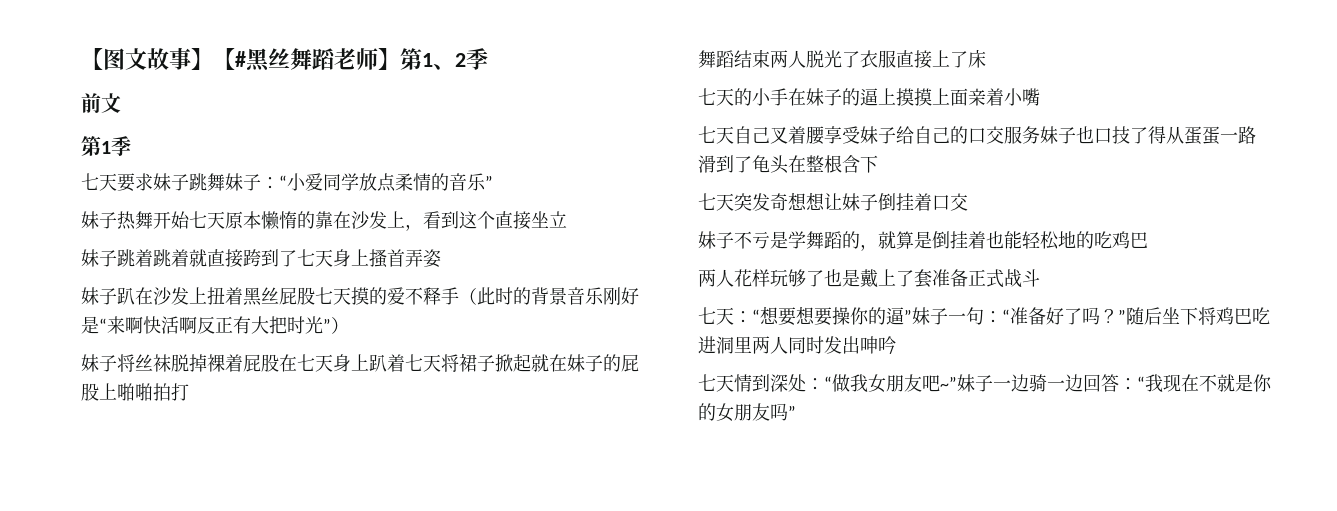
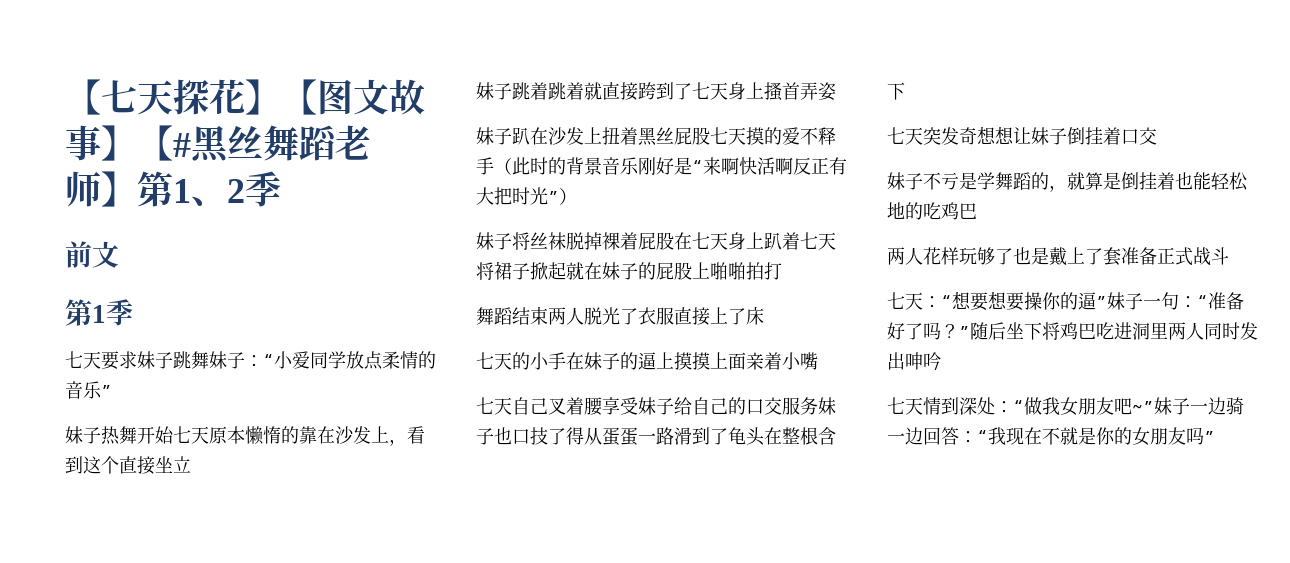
- 【图文故事】【#黑丝舞蹈老师】第1、2季
+ 【七天探花】【图文故事】【#黑丝舞蹈老师】第1、2季

